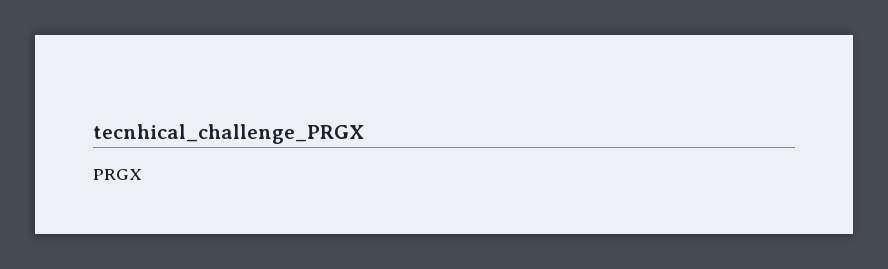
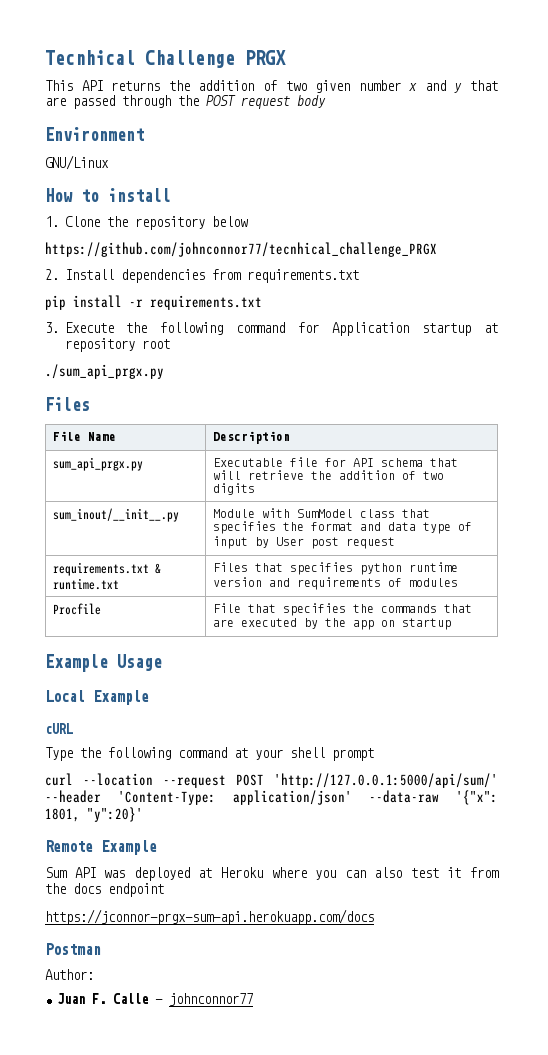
- tecnhical_challenge_PRGX
- PRGX
+ Tecnhical Challenge PRGX
+ This API returns the addition of two given number x and y that are passed through the POST request body
+ Environment
+ GNU/Linux
+ How to install
+ 1. Clone the repository below
+ https://github.com/johnconnor77/tecnhical_challenge_PRGX
+ 2. Install dependencies from requirements.txt
+ pip install -r requirements.txt
+ 3. Execute the following command for Application startup at repository root
+ ./sum_api_prgx.py
+ Files
+ File Name | Description
+ sum_api_prgx.py | Executable file for API schema that will retrieve the addition of two digits
+ sum_inout/__init__.py | Module with SumModel class that specifies the format and data type of input by User post request
+ requirements.txt & runtime.txt | Files that specifies python runtime version and requirements of modules
+ Procfile | File that specifies the commands that are executed by the app on startup
+ Example Usage
+ Local Example
+ cURL
+ Type the following command at your shell prompt
+ curl --location --request POST 'http://127.0.0.1:5000/api/sum/' --header 'Content-Type: application/json' --data-raw '{"x": 1801, "y":20}'
+ Remote Example
+ Sum API was deployed at Heroku where you can also test it from the docs endpoint
+ https://jconnor-prgx-sum-api.herokuapp.com/docs
+ Postman
+ Author:
+ Juan F. Calle - johnconnor77

